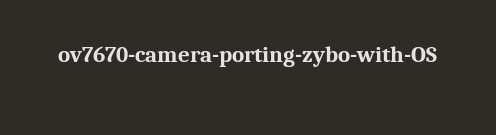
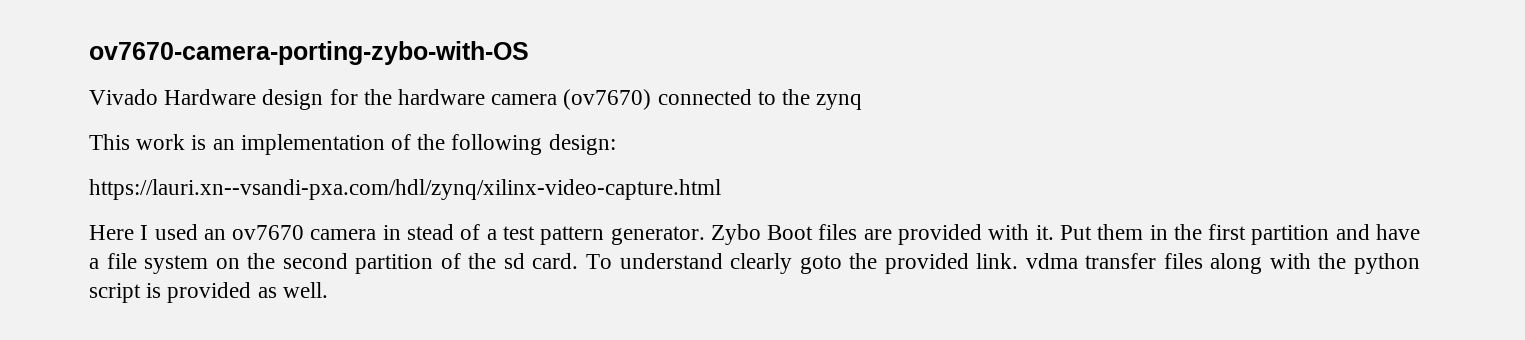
+ Vivado Hardware design for the hardware camera (ov7670) connected to the zynq
+ This work is an implementation of the following design:
+ https://lauri.xn--vsandi-pxa.com/hdl/zynq/xilinx-video-capture.html
+ Here I used an ov7670 camera in stead of a test pattern generator. Zybo Boot files are provided with it. Put them in the first partition and have a file system on the second partition of the sd card. To understand clearly goto the provided link. vdma transfer files along with the python script is provided as well.

